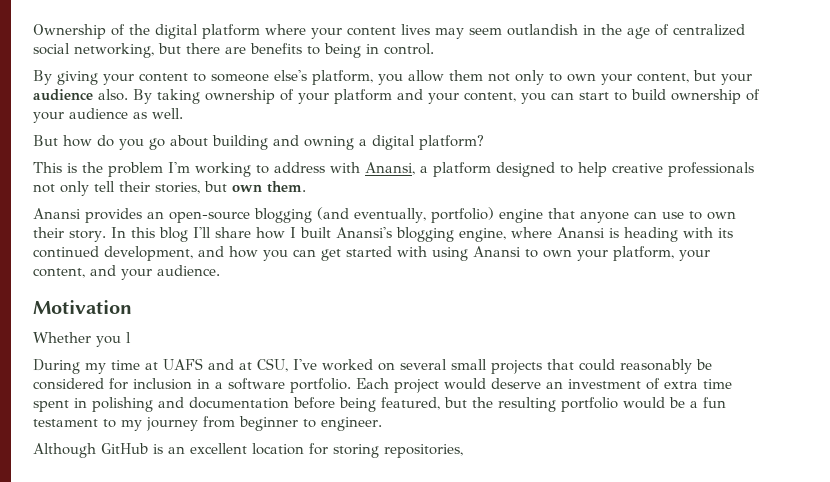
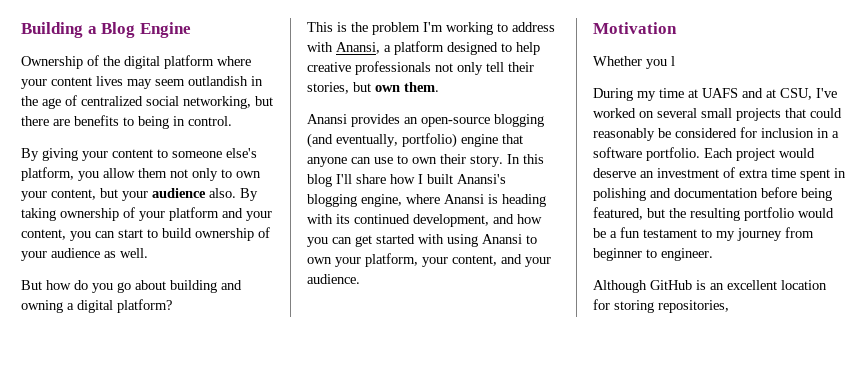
+ Building a Blog Engine

